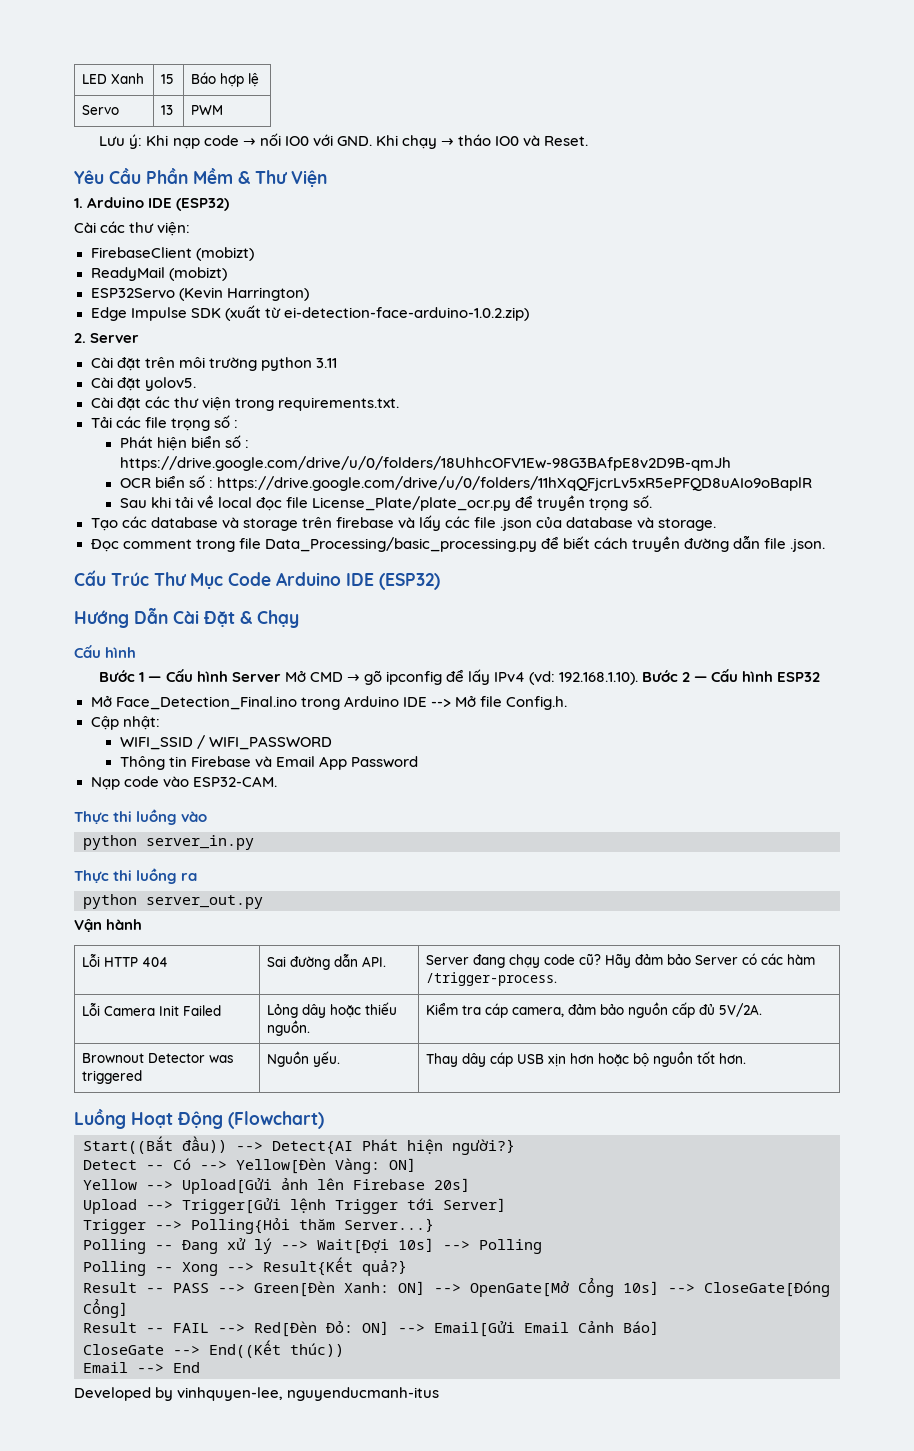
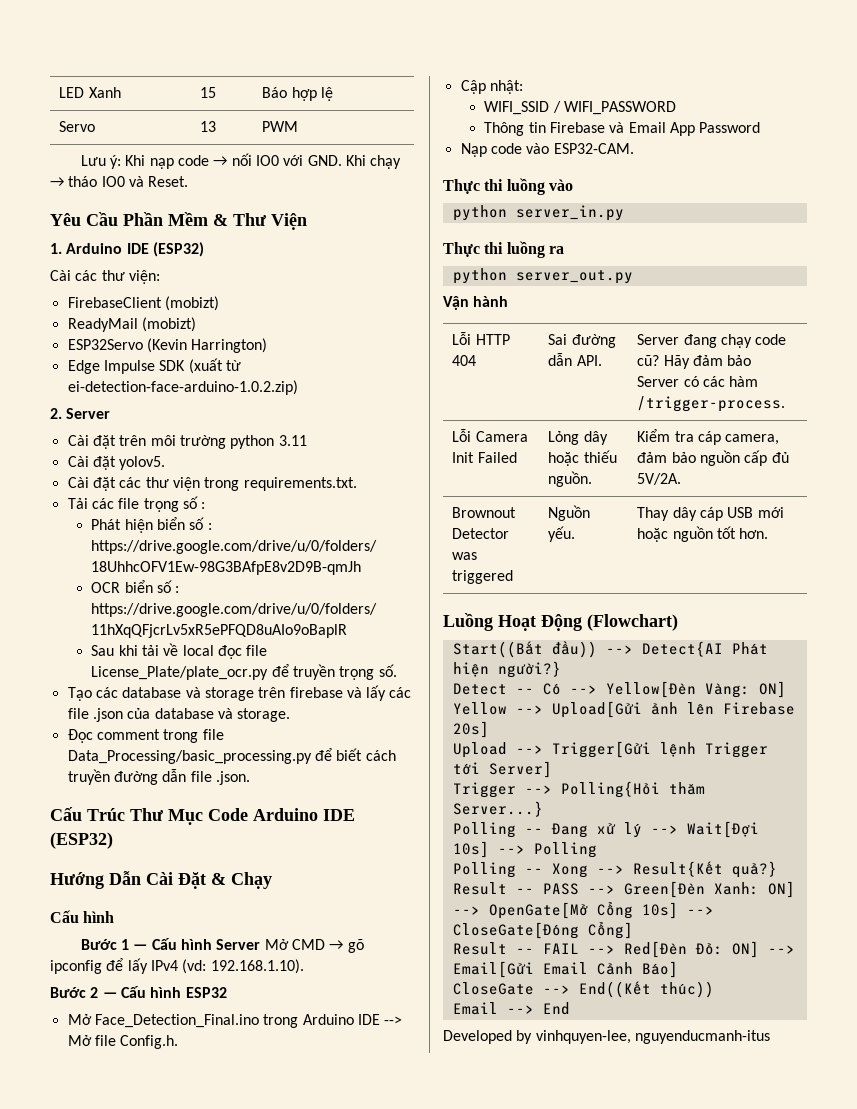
- Bước 1 — Cấu hình Server Mở CMD → gõ ipconfig để lấy IPv4 (vd: 192.168.1.10). Bước 2 — Cấu hình ESP32
+ Bước 1 — Cấu hình Server Mở CMD → gõ ipconfig để lấy IPv4 (vd: 192.168.1.10).
+ Bước 2 — Cấu hình ESP32
- Brownout Detector was triggered | Nguồn yếu. | Thay dây cáp USB xịn hơn hoặc bộ nguồn tốt hơn.
+ Brownout Detector was triggered | Nguồn yếu. | Thay dây cáp USB mới hoặc nguồn tốt hơn.

